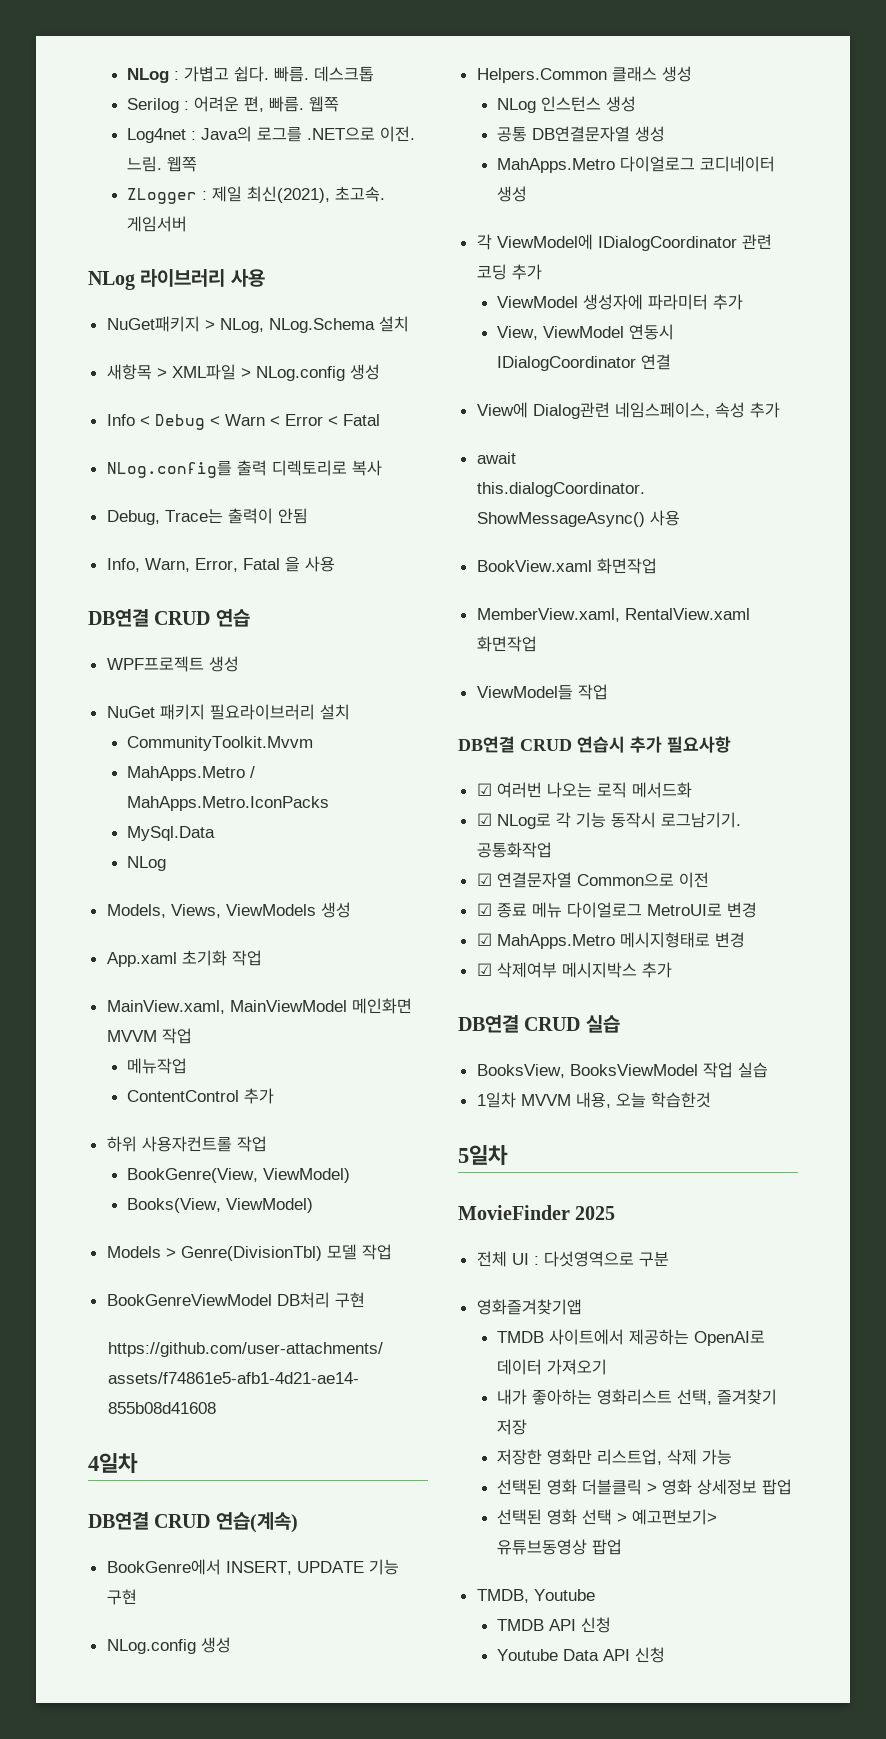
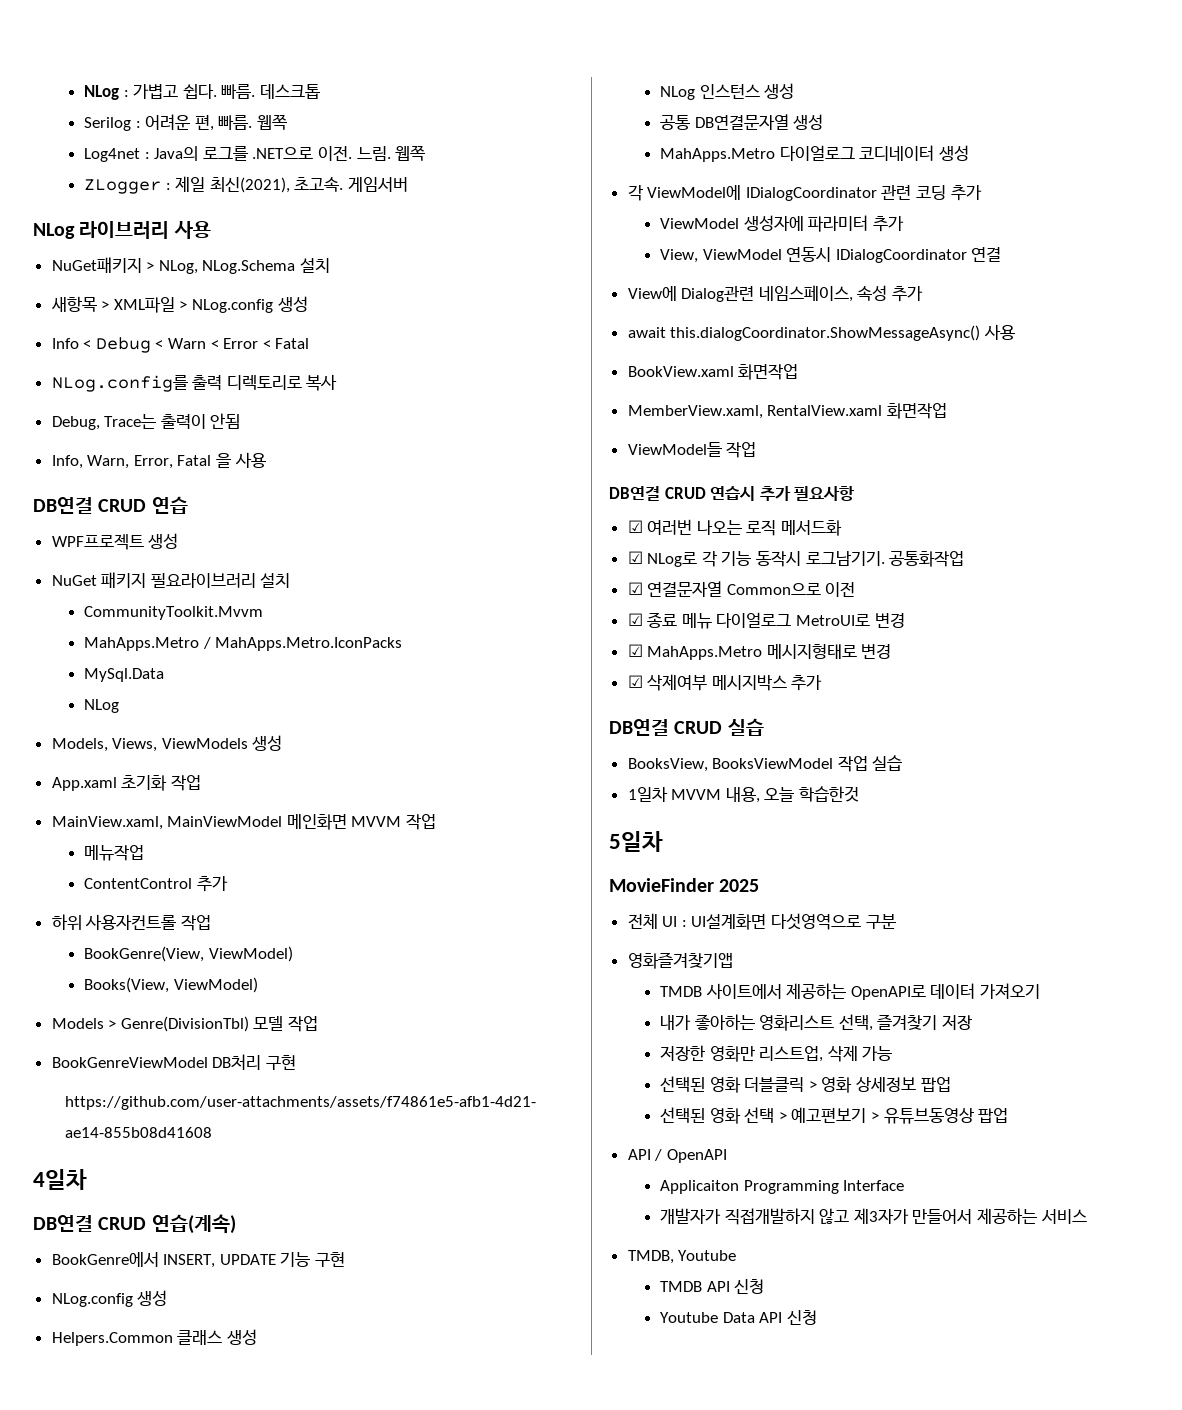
- 전체 UI : 다섯영역으로 구분
+ 전체 UI : UI설계화면 다섯영역으로 구분
- TMDB 사이트에서 제공하는 OpenAI로 데이터 가져오기
+ TMDB 사이트에서 제공하는 OpenAPI로 데이터 가져오기
- 선택된 영화 선택 > 예고편보기> 유튜브동영상 팝업
+ 선택된 영화 선택 > 예고편보기 > 유튜브동영상 팝업
+ API / OpenAPI
+ Applicaiton Programming Interface
+ 개발자가 직접개발하지 않고 제3자가 만들어서 제공하는 서비스

